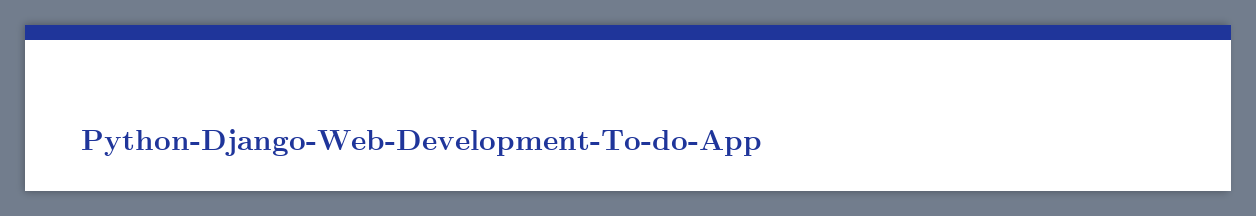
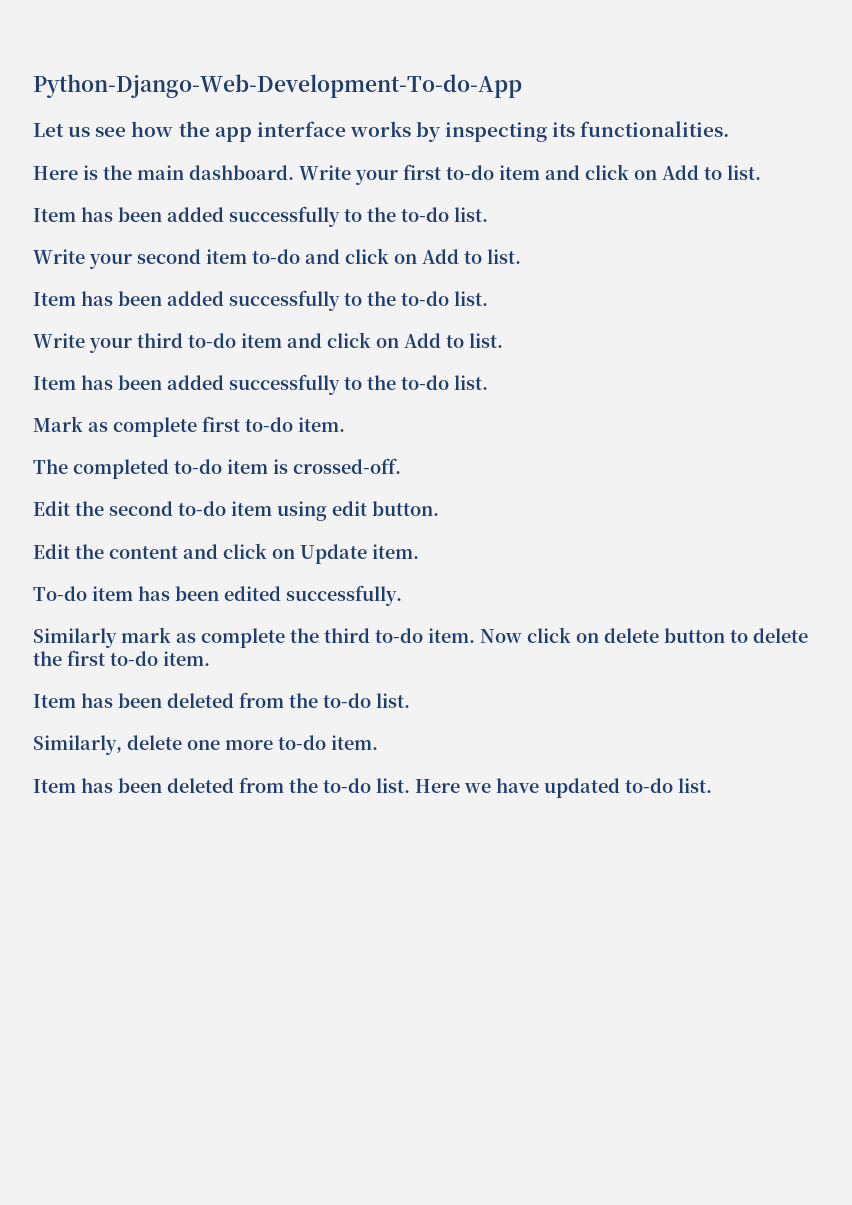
+ Let us see how the app interface works by inspecting its functionalities.
+ Here is the main dashboard. Write your first to-do item and click on Add to list.
+ Item has been added successfully to the to-do list.
+ Write your second item to-do and click on Add to list.
+ Item has been added successfully to the to-do list.
+ Write your third to-do item and click on Add to list.
+ Item has been added successfully to the to-do list.
+ Mark as complete first to-do item.
+ The completed to-do item is crossed-off.
+ Edit the second to-do item using edit button.
+ Edit the content and click on Update item.
+ To-do item has been edited successfully.
+ Similarly mark as complete the third to-do item. Now click on delete button to delete the first to-do item.
+ Item has been deleted from the to-do list.
+ Similarly, delete one more to-do item.
+ Item has been deleted from the to-do list. Here we have updated to-do list.

